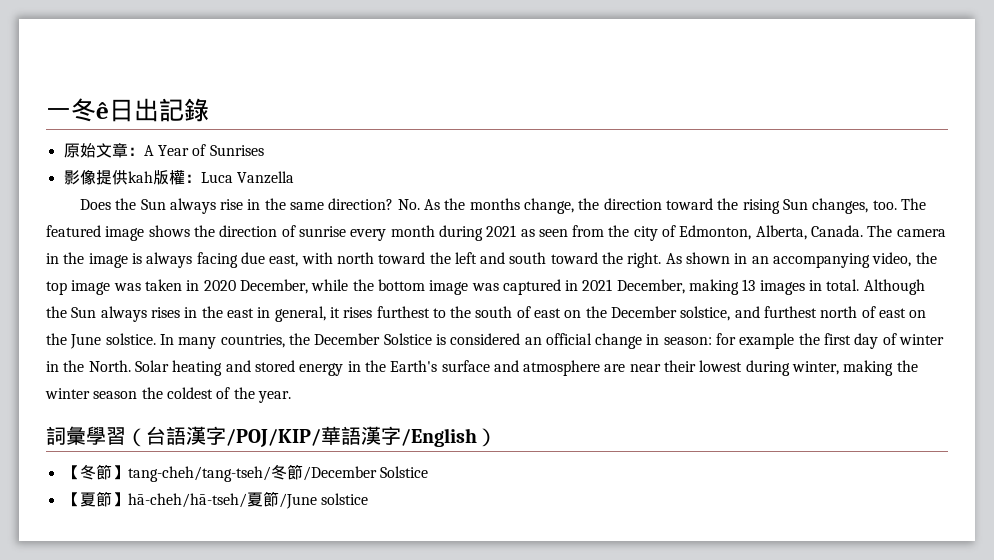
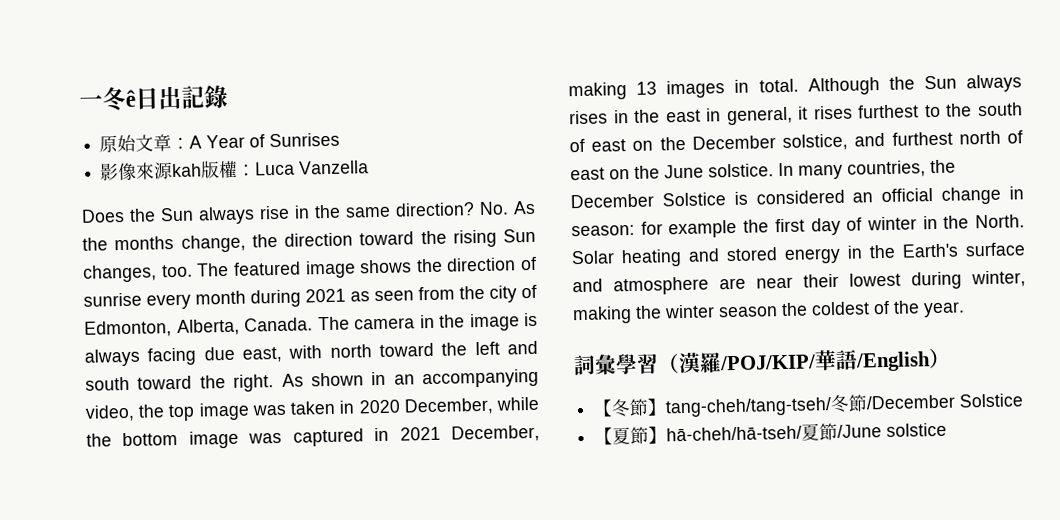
- 影像提供kah版權：Luca Vanzella
+ 影像來源kah版權：Luca Vanzella
- 詞彙學習（台語漢字/POJ/KIP/華語漢字/English）
+ 詞彙學習（漢羅/POJ/KIP/華語/English）

